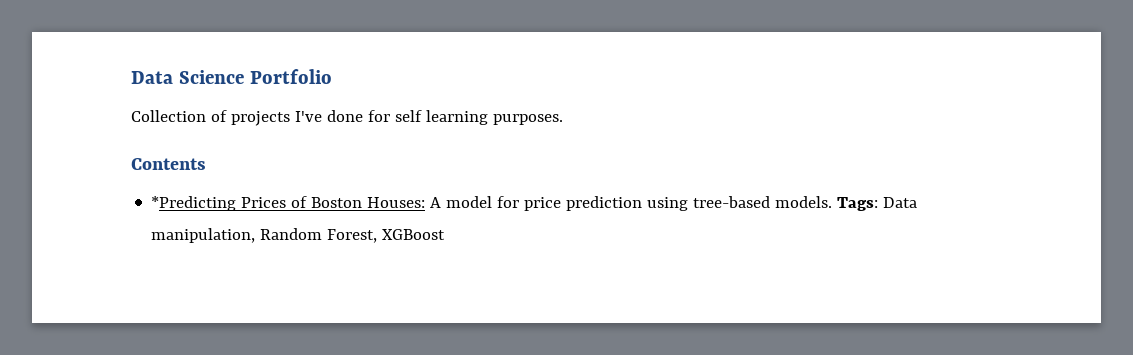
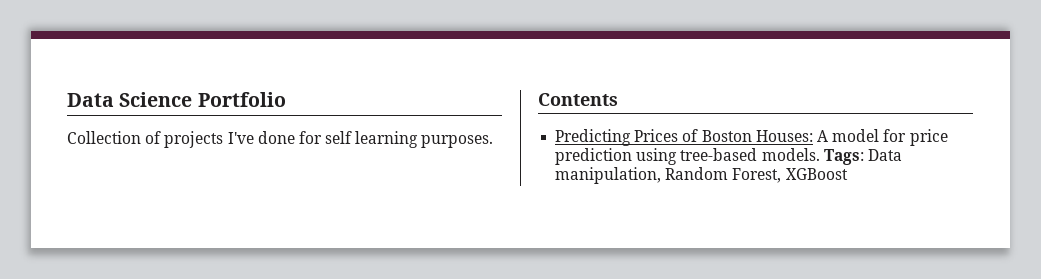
- *Predicting Prices of Boston Houses: A model for price prediction using tree-based models.
+ Predicting Prices of Boston Houses: A model for price prediction using tree-based models.

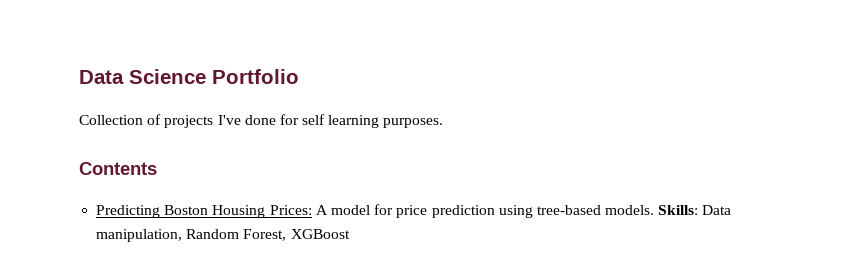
- Predicting Prices of Boston Houses: A model for price prediction using tree-based models.
+ Predicting Boston Housing Prices: A model for price prediction using tree-based models.
- Tags: Data manipulation, Random Forest, XGBoost
+ Skills: Data manipulation, Random Forest, XGBoost

